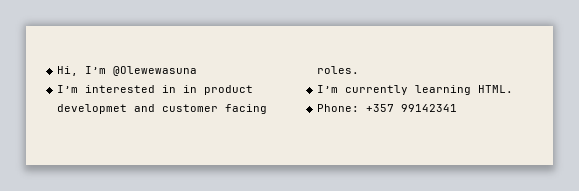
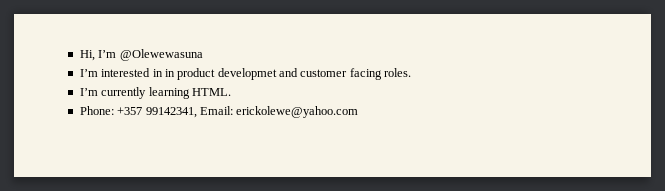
- Phone: +357 99142341
+ Phone: +357 99142341, Email: erickolewe@yahoo.com

